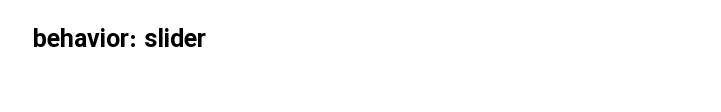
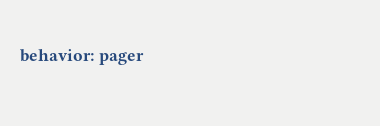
- behavior: slider
+ behavior: pager

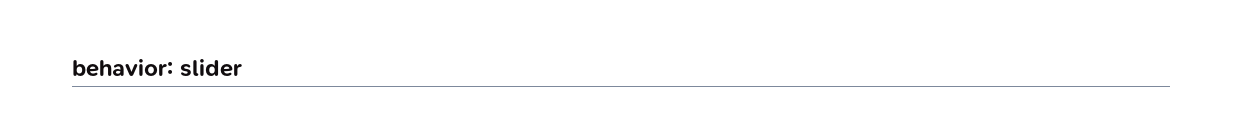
- behavior: pager
+ behavior: slider

